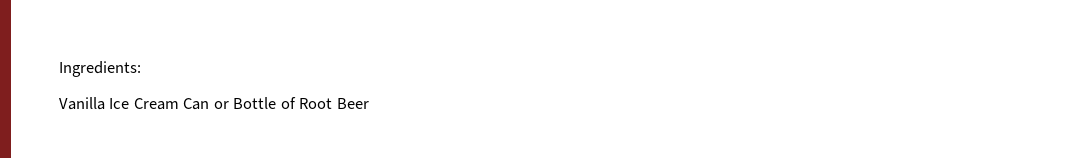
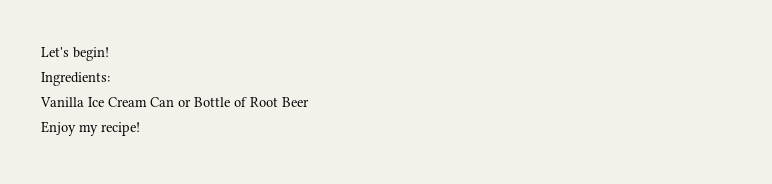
+ Let's begin!
+ Enjoy my recipe!

